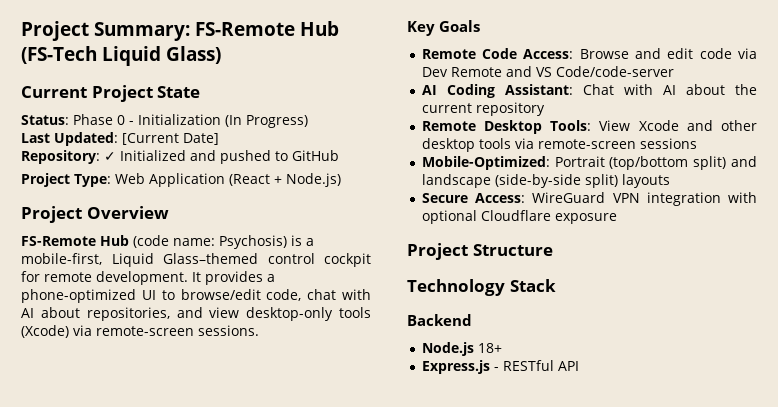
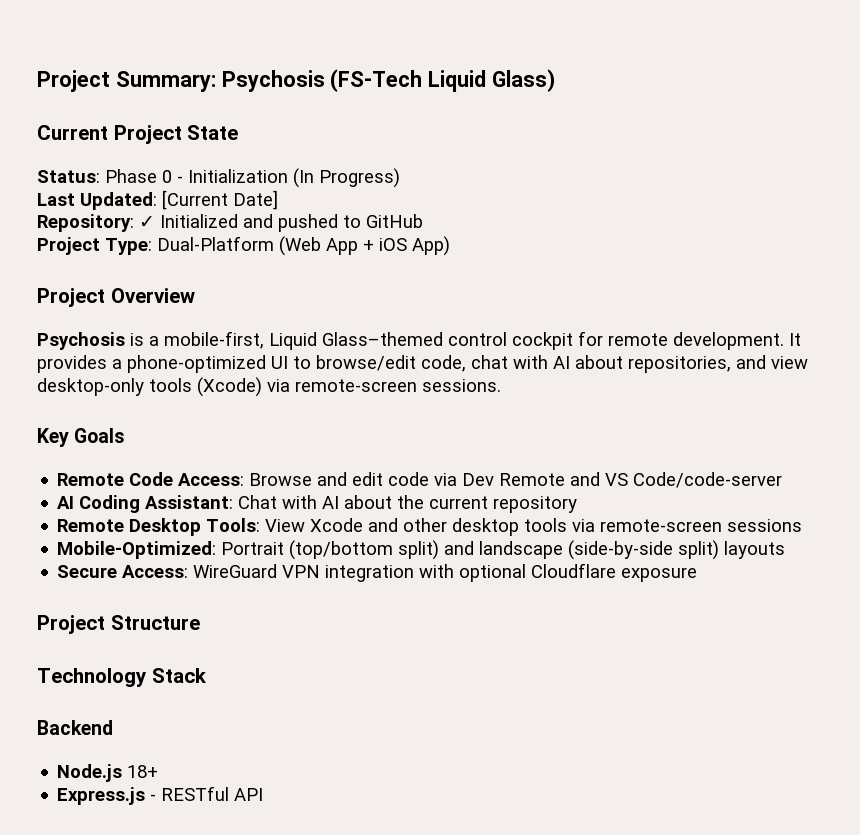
- Project Summary: FS-Remote Hub (FS-Tech Liquid Glass)
+ Project Summary: Psychosis (FS-Tech Liquid Glass)
- Project Type: Web Application (React + Node.js)
+ Project Type: Dual-Platform (Web App + iOS App)
  Project Overview
- FS-Remote Hub (code name: Psychosis) is a mobile-first, Liquid Glass–themed control cockpit for remote development.
+ Psychosis is a mobile-first, Liquid Glass–themed control cockpit for remote development.

